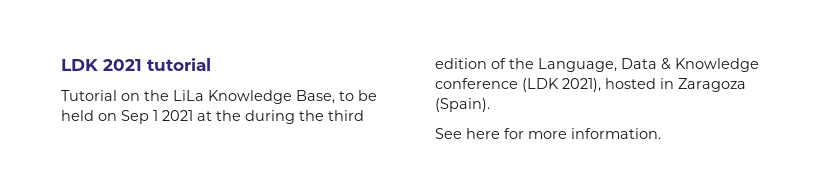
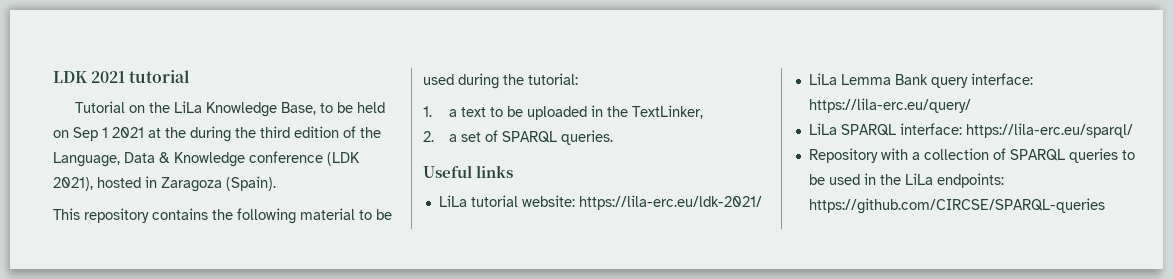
- See here for more information.
+ This repository contains the following material to be used during the tutorial:
+ 1. a text to be uploaded in the TextLinker,
+ 2. a set of SPARQL queries.
+ Useful links
+ LiLa tutorial website: https://lila-erc.eu/ldk-2021/
+ LiLa Lemma Bank query interface: https://lila-erc.eu/query/
+ LiLa SPARQL interface: https://lila-erc.eu/sparql/
+ Repository with a collection of SPARQL queries to be used in the LiLa endpoints: https://github.com/CIRCSE/SPARQL-queries

